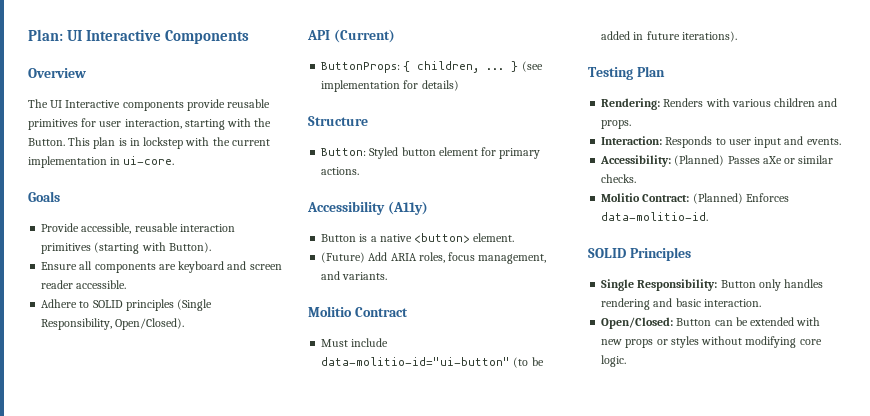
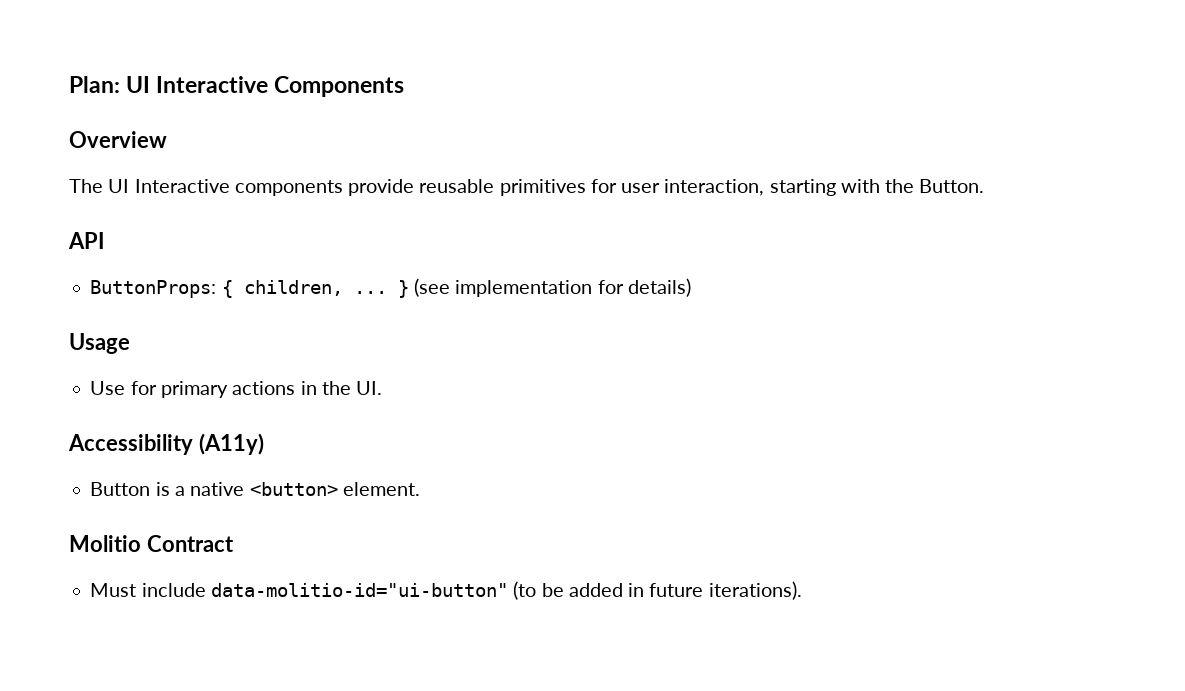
- This plan is in lockstep with the current implementation in ui-core.
- Goals
- Provide accessible, reusable interaction primitives (starting with Button).
- Ensure all components are keyboard and screen reader accessible.
- Adhere to SOLID principles (Single Responsibility, Open/Closed).
- API (Current)
+ API
- Structure
- Button: Styled button element for primary actions.
+ Usage
+ Use for primary actions in the UI.
- (Future) Add ARIA roles, focus management, and variants.
- Testing Plan
- Rendering: Renders with various children and props.
- Interaction: Responds to user input and events.
- Accessibility: (Planned) Passes aXe or similar checks.
- Molitio Contract: (Planned) Enforces data-molitio-id.
- SOLID Principles
- Single Responsibility: Button only handles rendering and basic interaction.
- Open/Closed: Button can be extended with new props or styles without modifying core logic.

